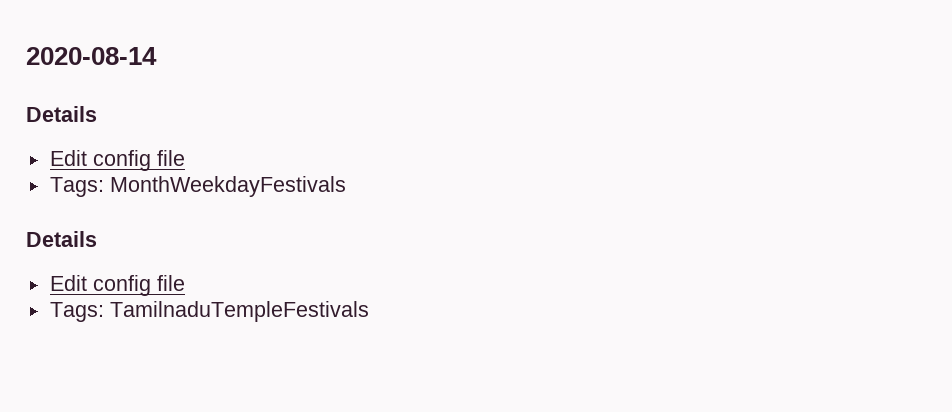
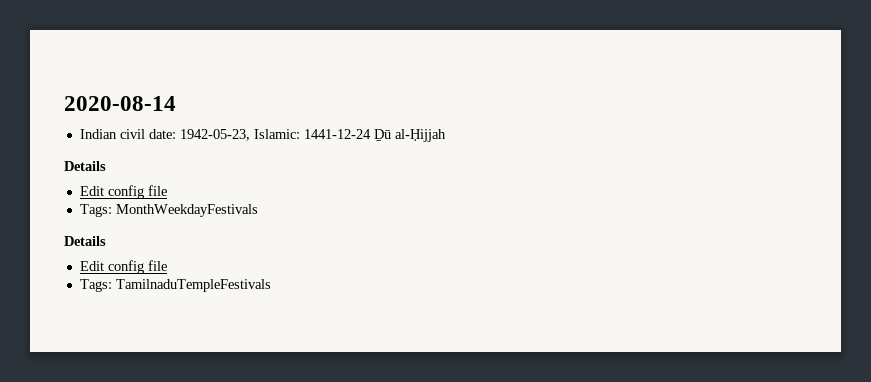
+ Indian civil date: 1942-05-23, Islamic: 1441-12-24 Ḏū al-Ḥijjah

